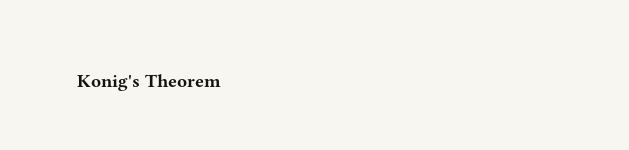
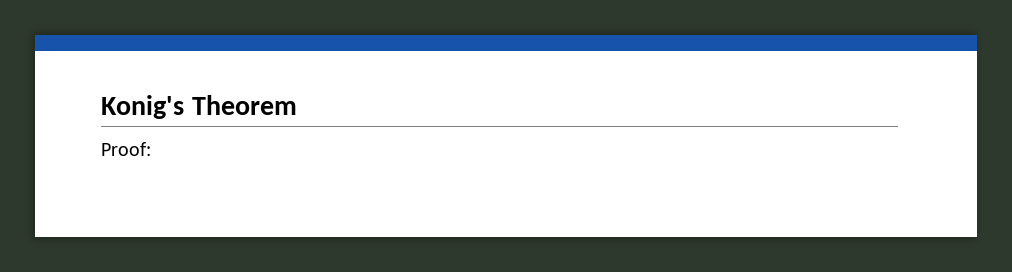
+ Proof:

